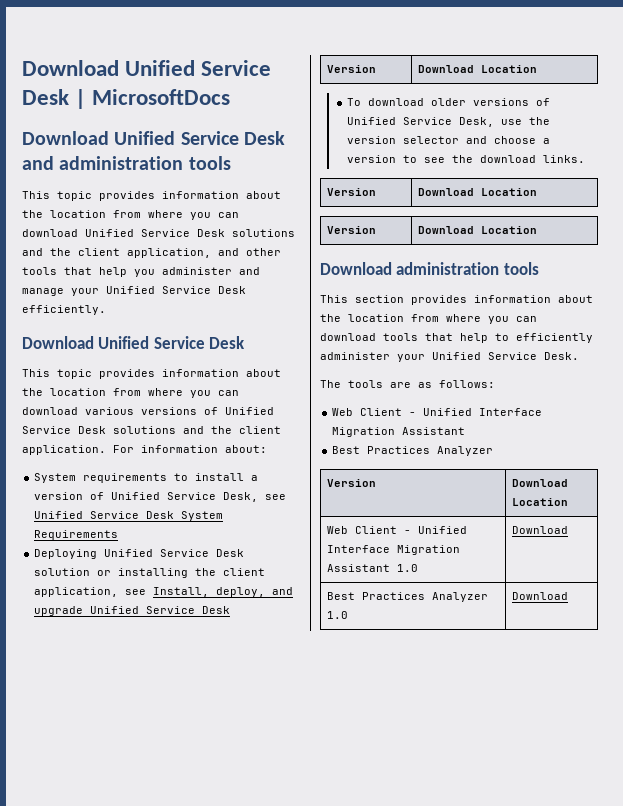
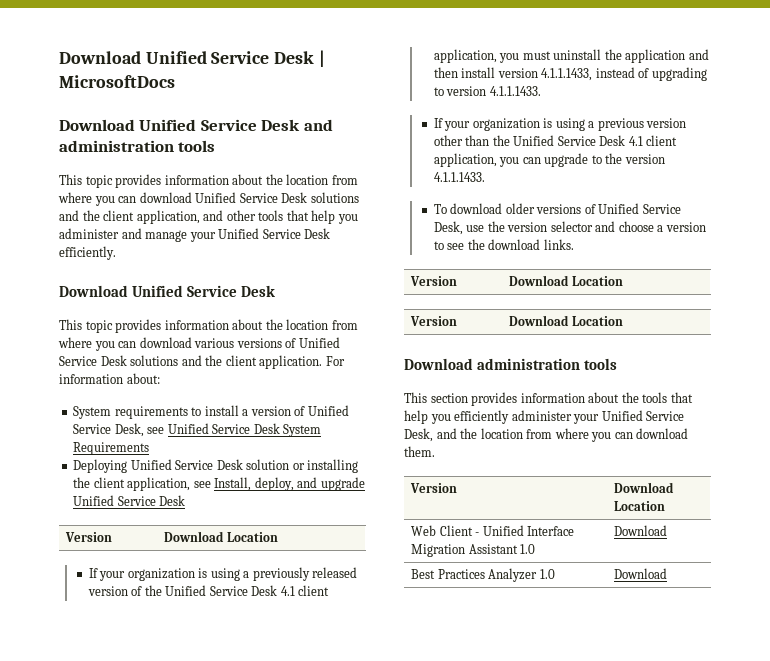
+ If your organization is using a previously released version of the Unified Service Desk 4.1 client application, you must uninstall the application and then install version 4.1.1.1433, instead of upgrading to version 4.1.1.1433.
+ If your organization is using a previous version other than the Unified Service Desk 4.1 client application, you can upgrade to the version 4.1.1.1433.
- This section provides information about the location from where you can download tools that help to efficiently administer your Unified Service Desk.
- The tools are as follows:
- Web Client - Unified Interface Migration Assistant
- Best Practices Analyzer
+ This section provides information about the tools that help you efficiently administer your Unified Service Desk, and the location from where you can download them.

